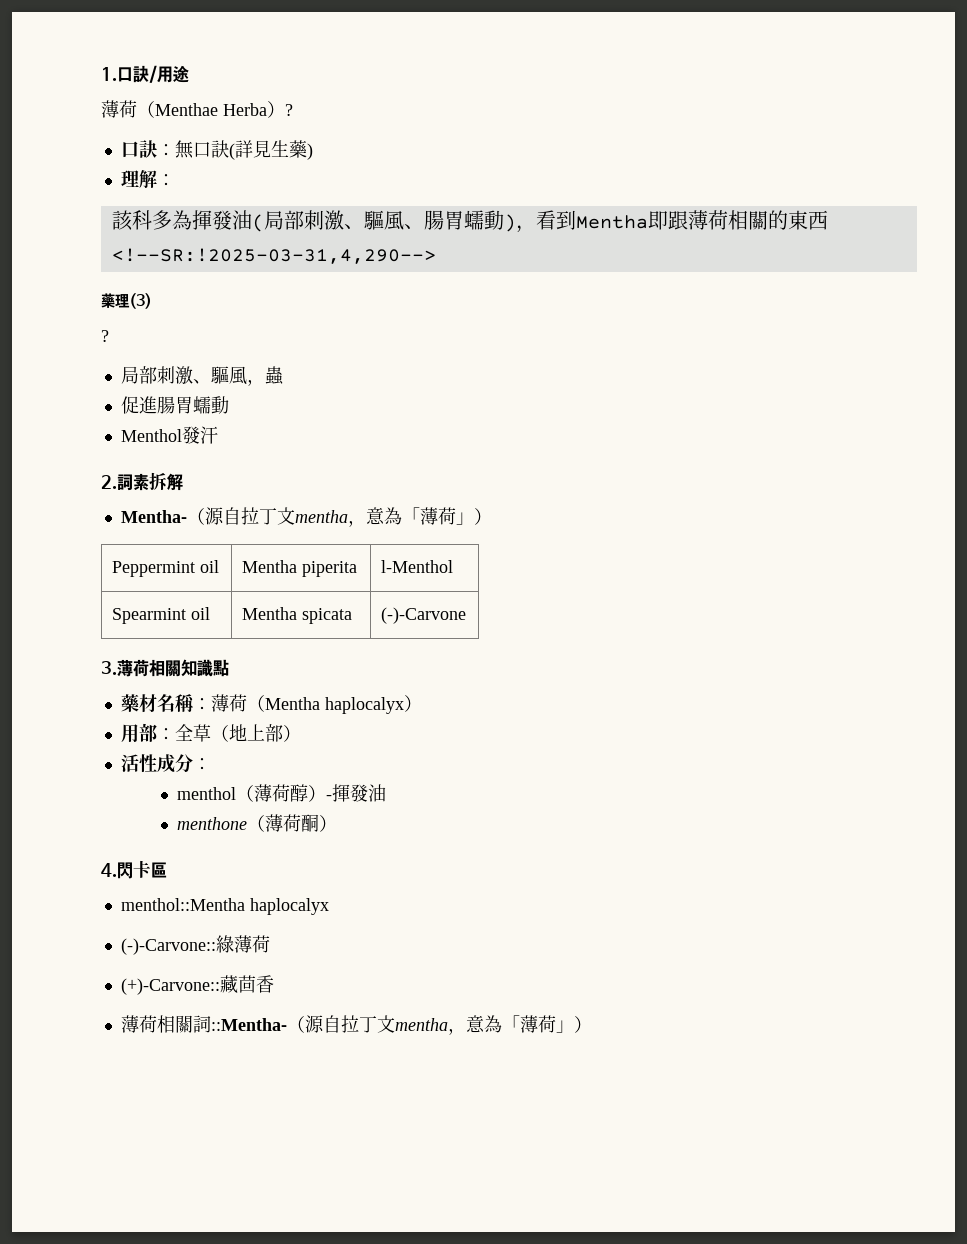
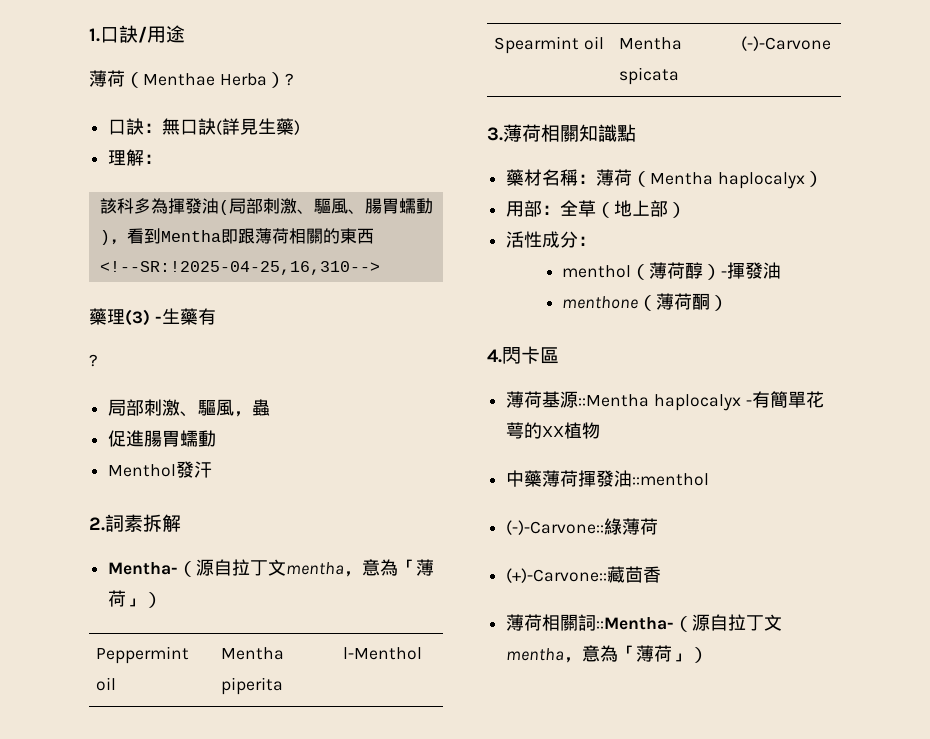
- 該科多為揮發油(局部刺激、驅風、腸胃蠕動)，看到Mentha即跟薄荷相關的東西<!--SR:!2025-03-31,4,290-->
+ 該科多為揮發油(局部刺激、驅風、腸胃蠕動)，看到Mentha即跟薄荷相關的東西<!--SR:!2025-04-25,16,310-->
- 藥理(3)
+ 藥理(3) -生藥有
- menthol::Mentha haplocalyx
+ 薄荷基源::Mentha haplocalyx -有簡單花萼的XX植物
+ 中藥薄荷揮發油::menthol

